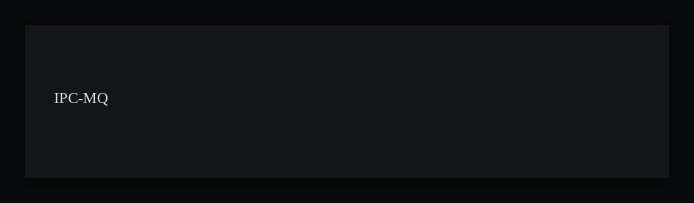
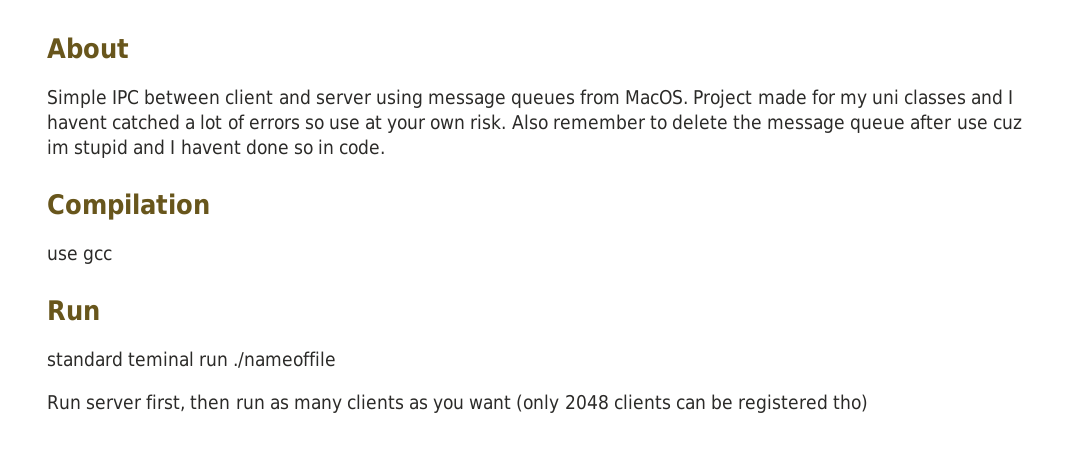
- IPC-MQ
+ About
+ Simple IPC between client and server using message queues from MacOS. Project made for my uni classes and I havent catched a lot of errors so use at your own risk. Also remember to delete the message queue after use cuz im stupid and I havent done so in code.
+ Compilation
+ use gcc
+ Run
+ standard teminal run ./nameoffile
+ Run server first, then run as many clients as you want (only 2048 clients can be registered tho)

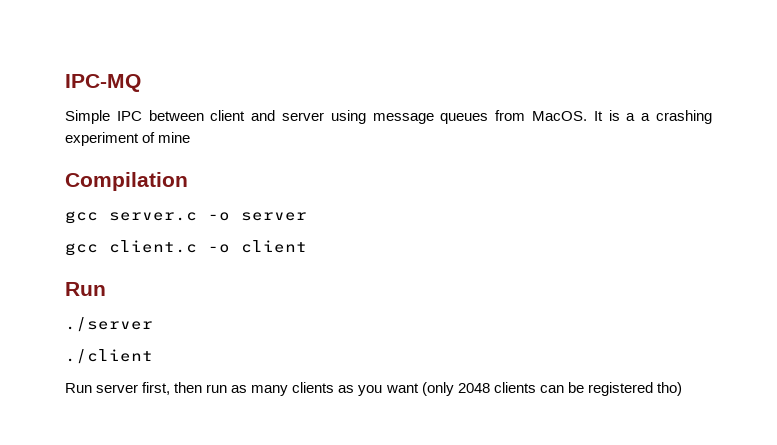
- About
+ IPC-MQ
- Project made for my uni classes and I havent catched a lot of errors so use at your own risk. Also remember to delete the message queue after use cuz im stupid and I havent done so in code.
+ It is a a crashing experiment of mine
- use gcc
+ gcc server.c -o server
+ gcc client.c -o client
  Run
- standard teminal run ./nameoffile
+ ./server
+ ./client

